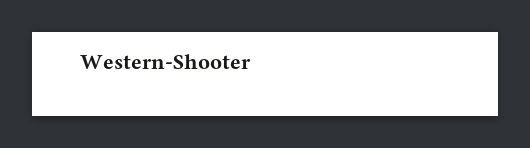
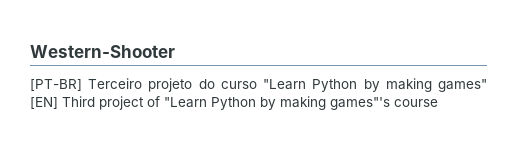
+ [PT-BR] Terceiro projeto do curso "Learn Python by making games" [EN] Third project of "Learn Python by making games"'s course

